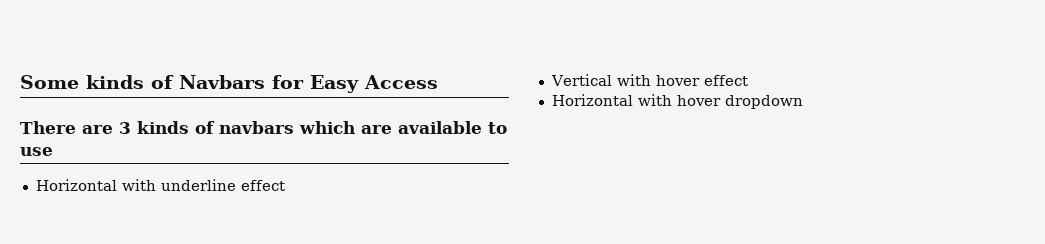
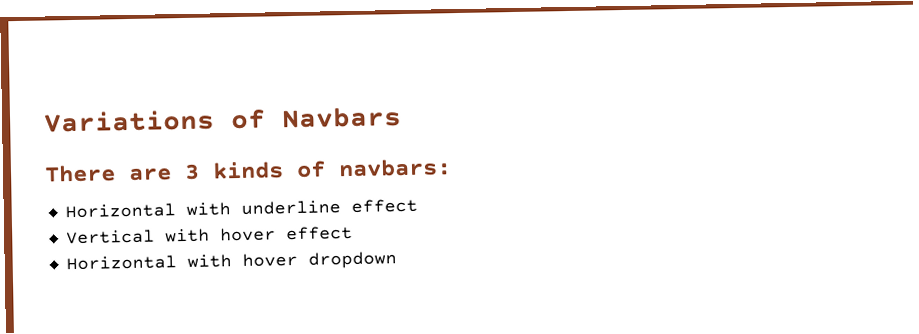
- Some kinds of Navbars for Easy Access
+ Variations of Navbars
- There are 3 kinds of navbars which are available to use
+ There are 3 kinds of navbars:

